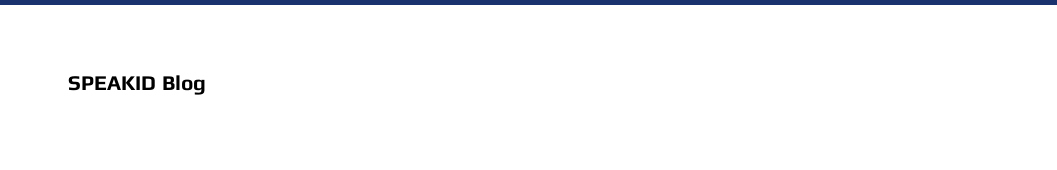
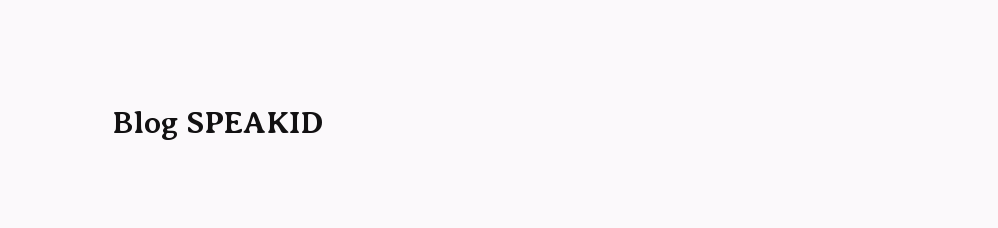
- SPEAKID Blog
+ Blog SPEAKID

